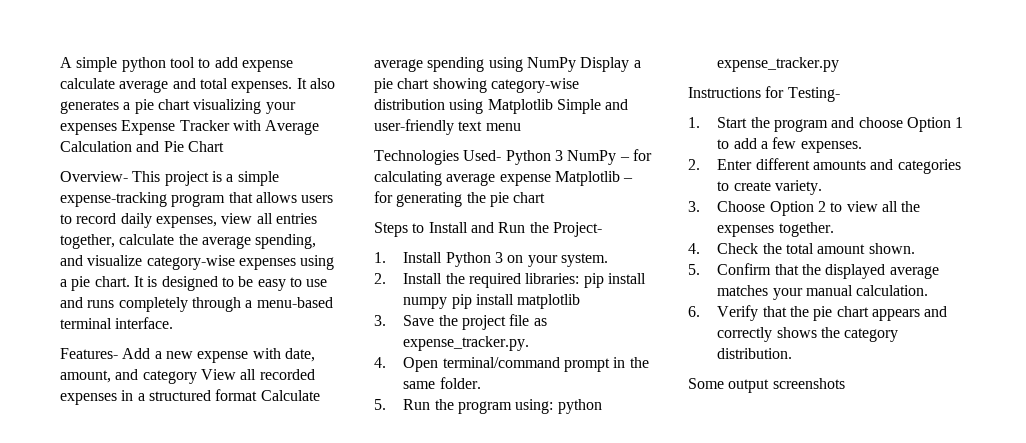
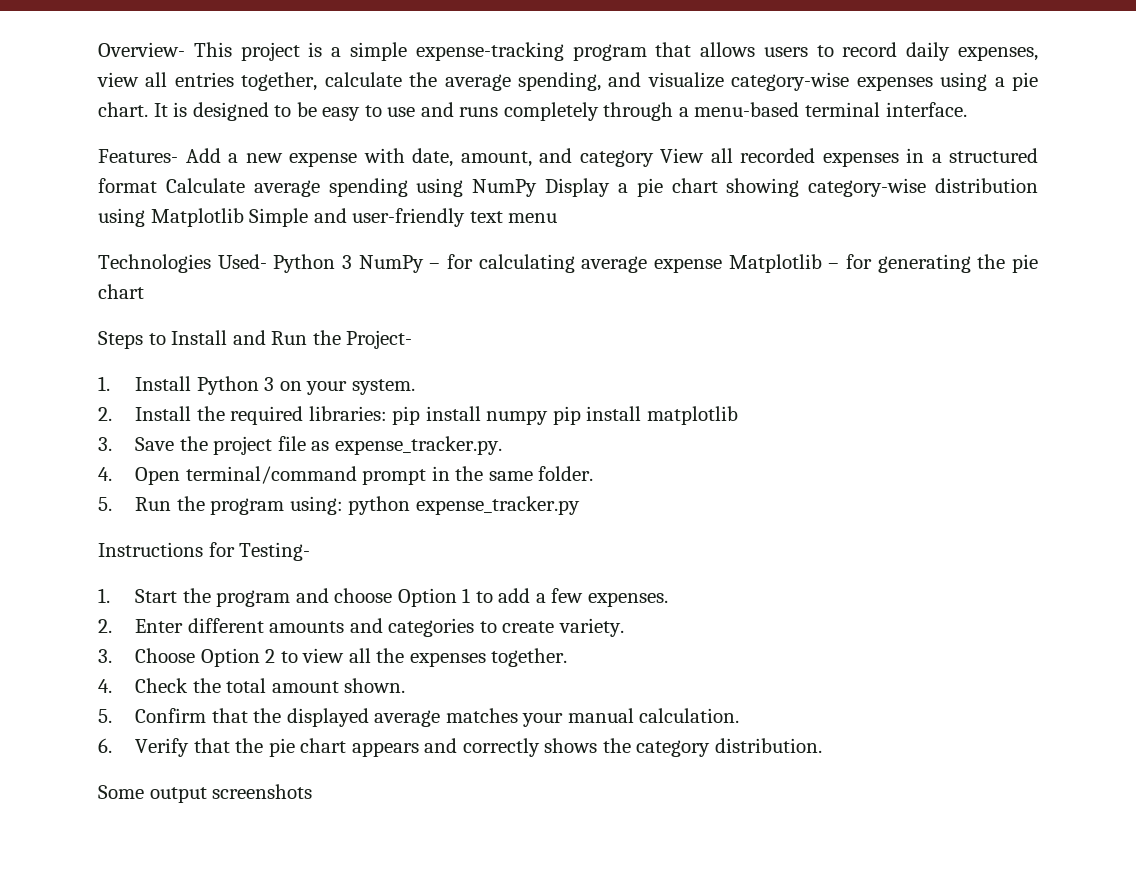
- A simple python tool to add expense calculate average and total expenses. It also generates a pie chart visualizing your expenses Expense Tracker with Average Calculation and Pie Chart

